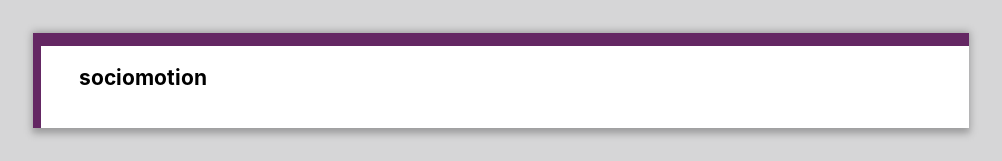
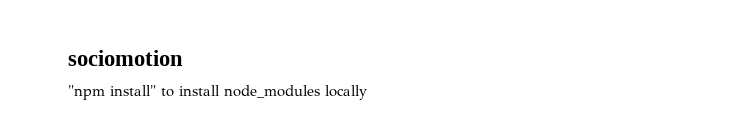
+ "npm install" to install node_modules locally

